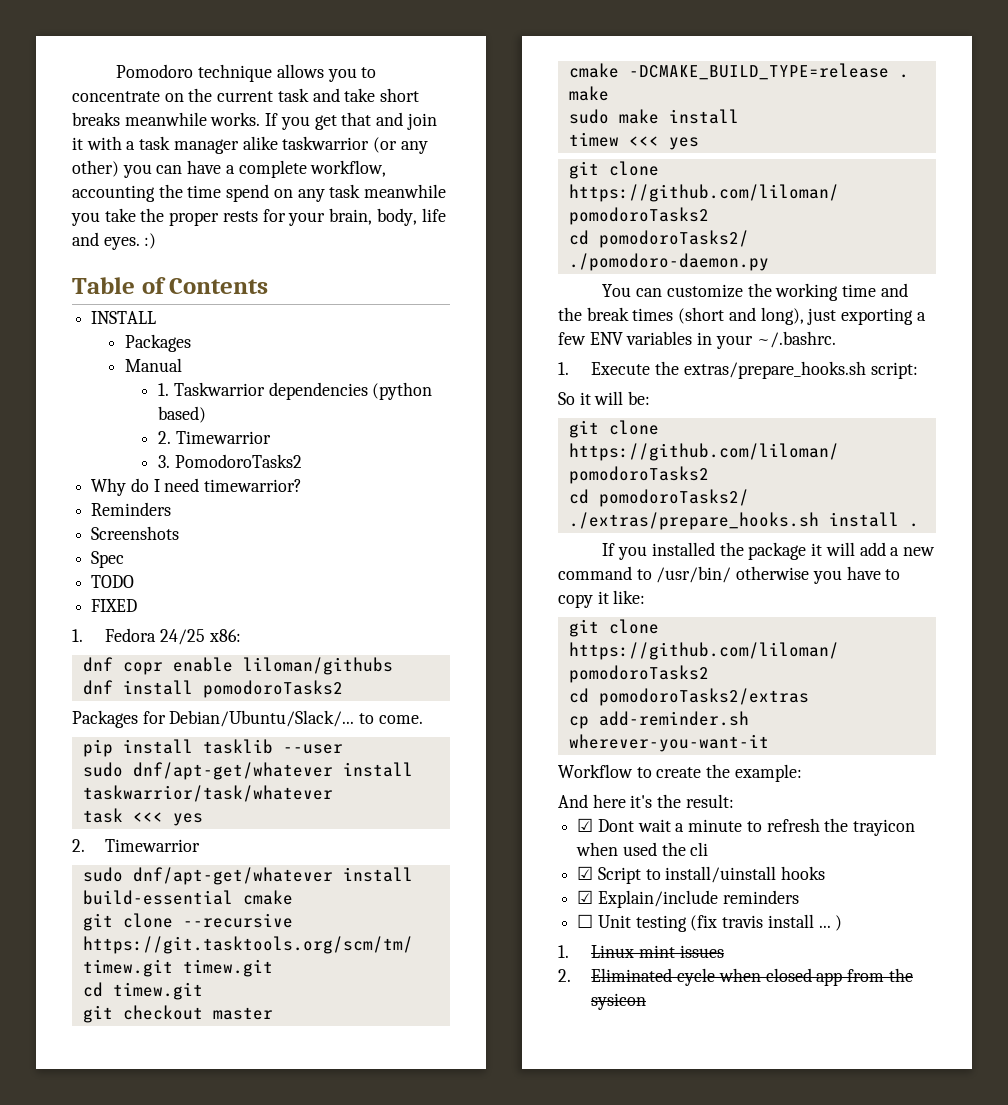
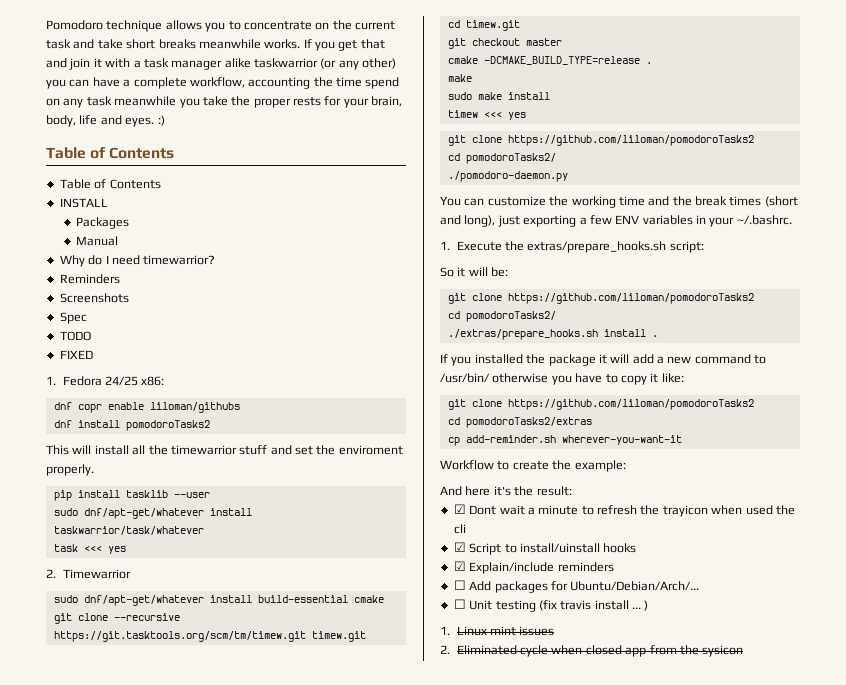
  If you get that and join it with a task manager alike taskwarrior (or any other) you can have a complete workflow, accounting the time spend on any task meanwhile you take the proper rests for your brain, body, life and eyes. :)
+ Table of Contents
- 1. Taskwarrior dependencies (python based)
- 2. Timewarrior
- 3. PomodoroTasks2
- Packages for Debian/Ubuntu/Slack/... to come.
+ This will install all the timewarrior stuff and set the enviroment properly.
+ ☐ Add packages for Ubuntu/Debian/Arch/...

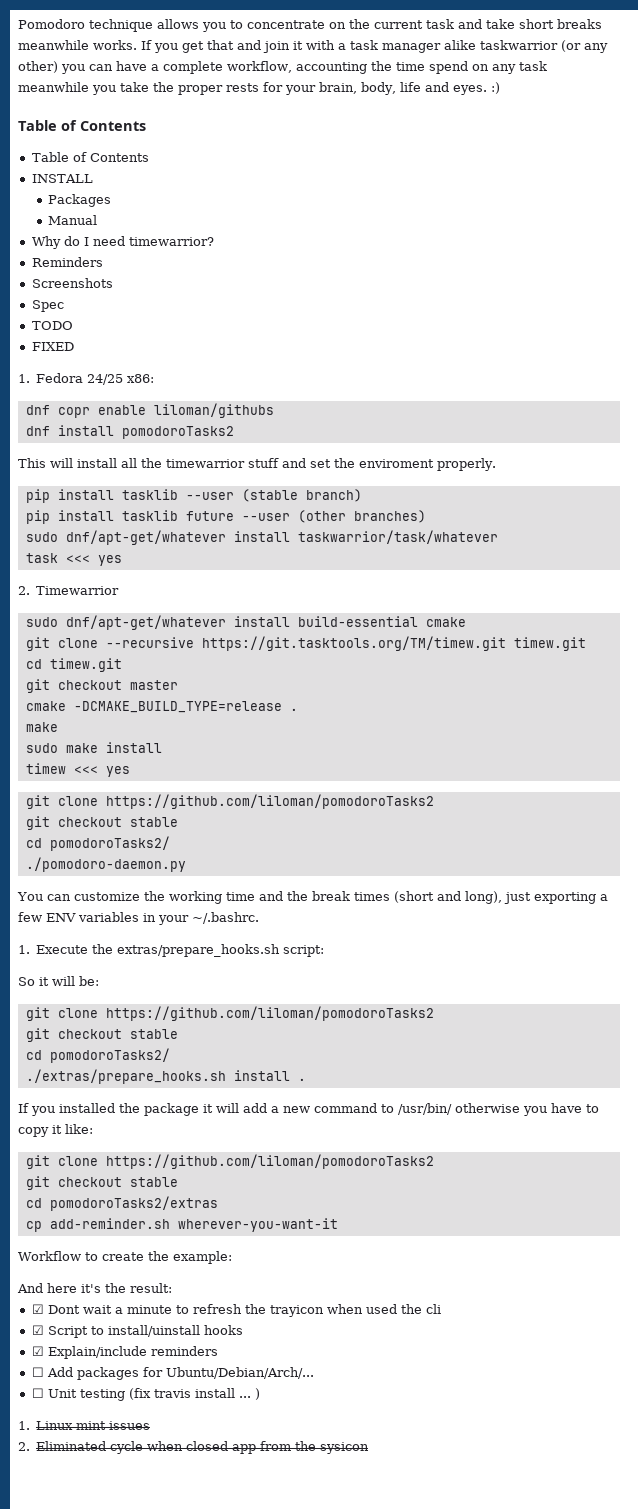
- pip install tasklib --user
+ pip install tasklib --user (stable branch)
+ pip install tasklib future --user (other branches)
- git clone --recursive https://git.tasktools.org/scm/tm/timew.git timew.git
+ git clone --recursive https://git.tasktools.org/TM/timew.git timew.git
  timew <<< yes
  git clone https://github.com/liloman/pomodoroTasks2
+ git checkout stable
  So it will be:
  git clone https://github.com/liloman/pomodoroTasks2
+ git checkout stable
  If you installed the package it will add a new command to /usr/bin/ otherwise you have to copy it like:
  git clone https://github.com/liloman/pomodoroTasks2
+ git checkout stable

